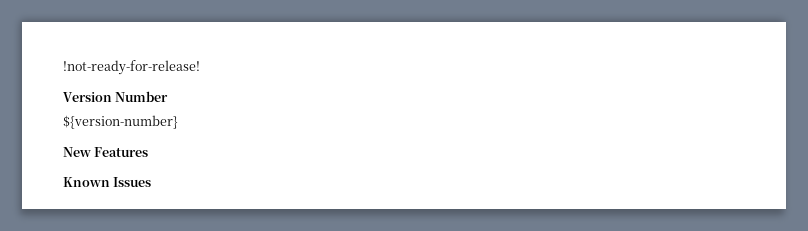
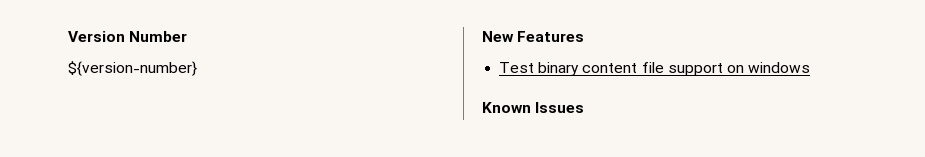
- !not-ready-for-release!
+ Test binary content file support on windows

